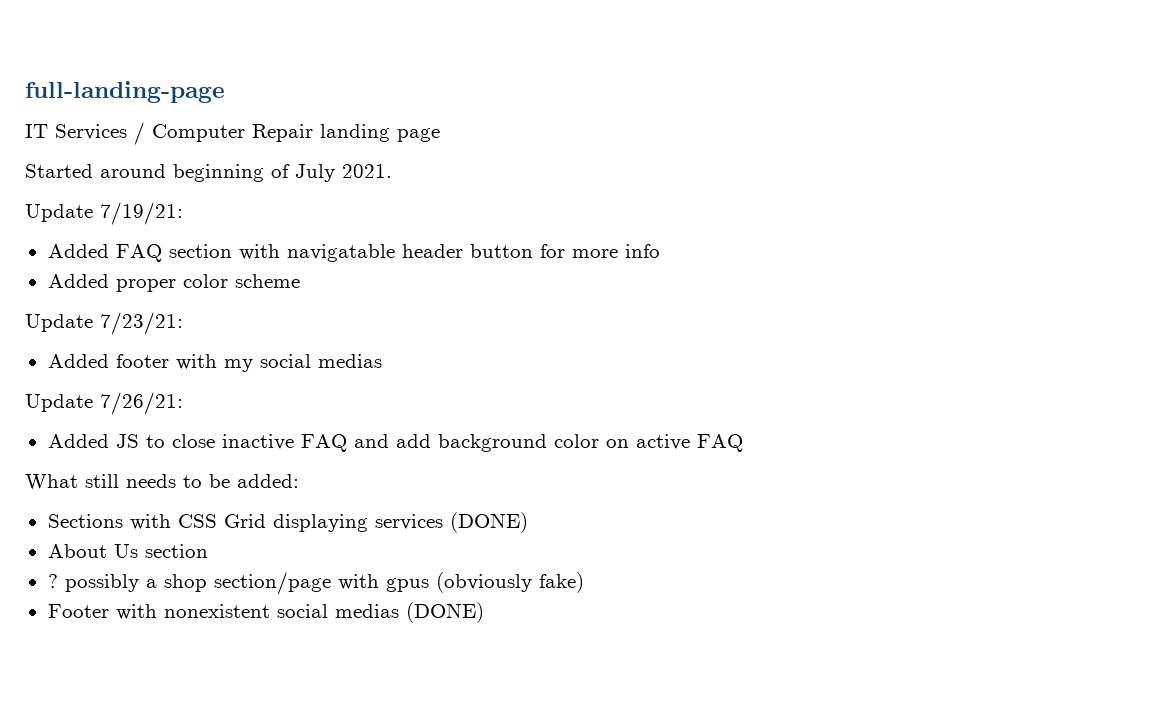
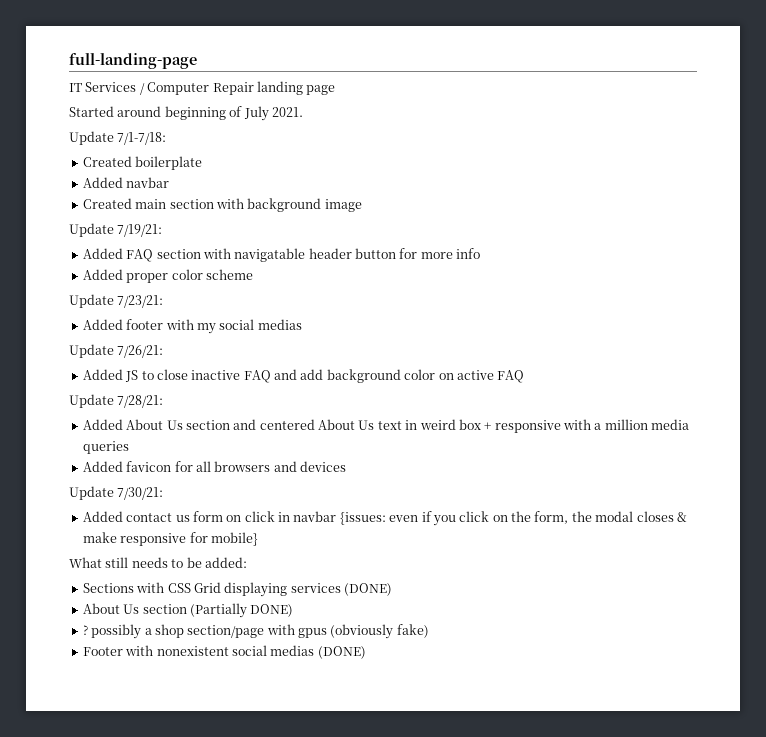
+ Update 7/1-7/18:
+ Created boilerplate
+ Added navbar
+ Created main section with background image
+ Update 7/28/21:
+ Added About Us section and centered About Us text in weird box + responsive with a million media queries
+ Added favicon for all browsers and devices
+ Update 7/30/21:
+ Added contact us form on click in navbar {issues: even if you click on the form, the modal closes & make responsive for mobile}
- About Us section
+ About Us section (Partially DONE)

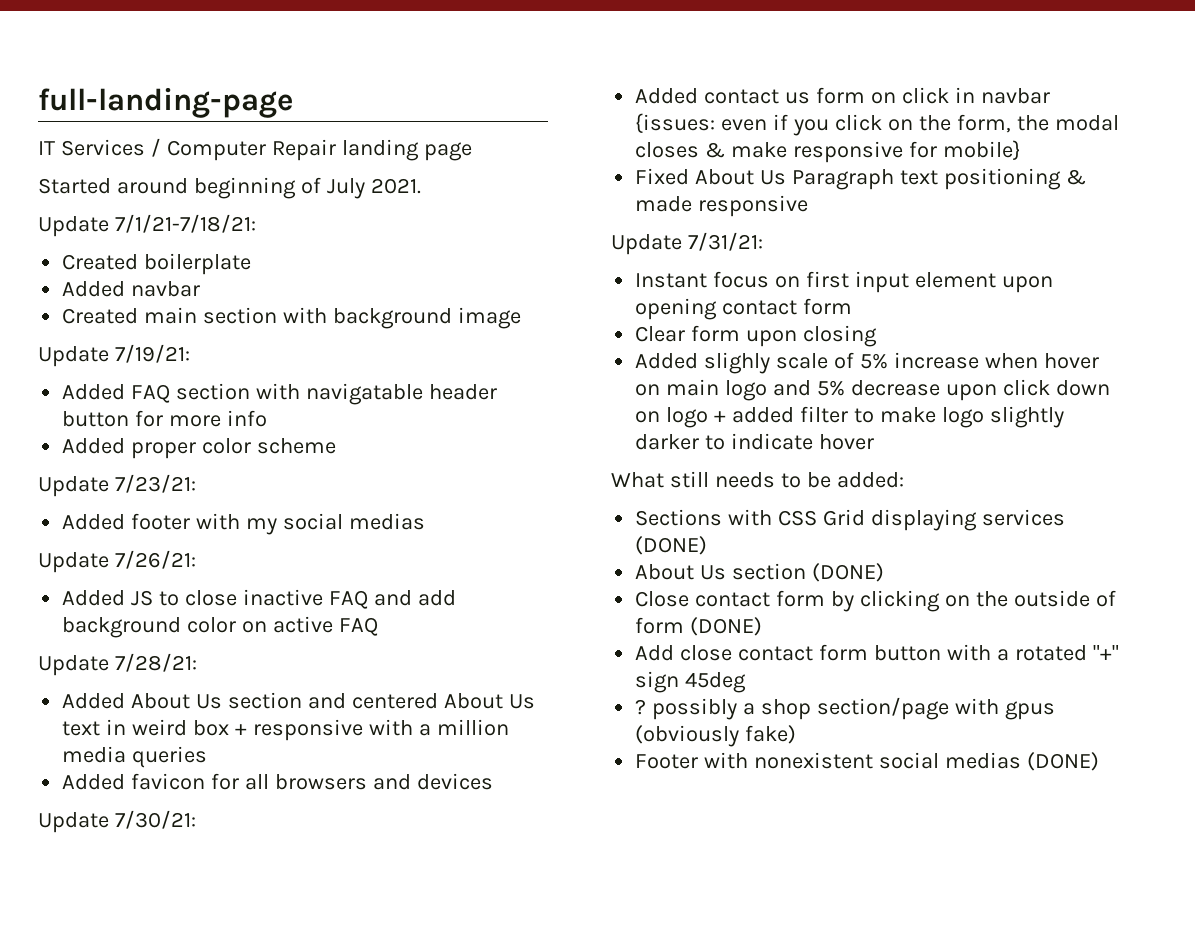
- Update 7/1-7/18:
+ Update 7/1/21-7/18/21:
+ Fixed About Us Paragraph text positioning & made responsive
+ Update 7/31/21:
+ Instant focus on first input element upon opening contact form
+ Clear form upon closing
+ Added slighly scale of 5% increase when hover on main logo and 5% decrease upon click down on logo + added filter to make logo slightly darker to indicate hover
- About Us section (Partially DONE)
+ About Us section (DONE)
+ Close contact form by clicking on the outside of form (DONE)
+ Add close contact form button with a rotated "+" sign 45deg

